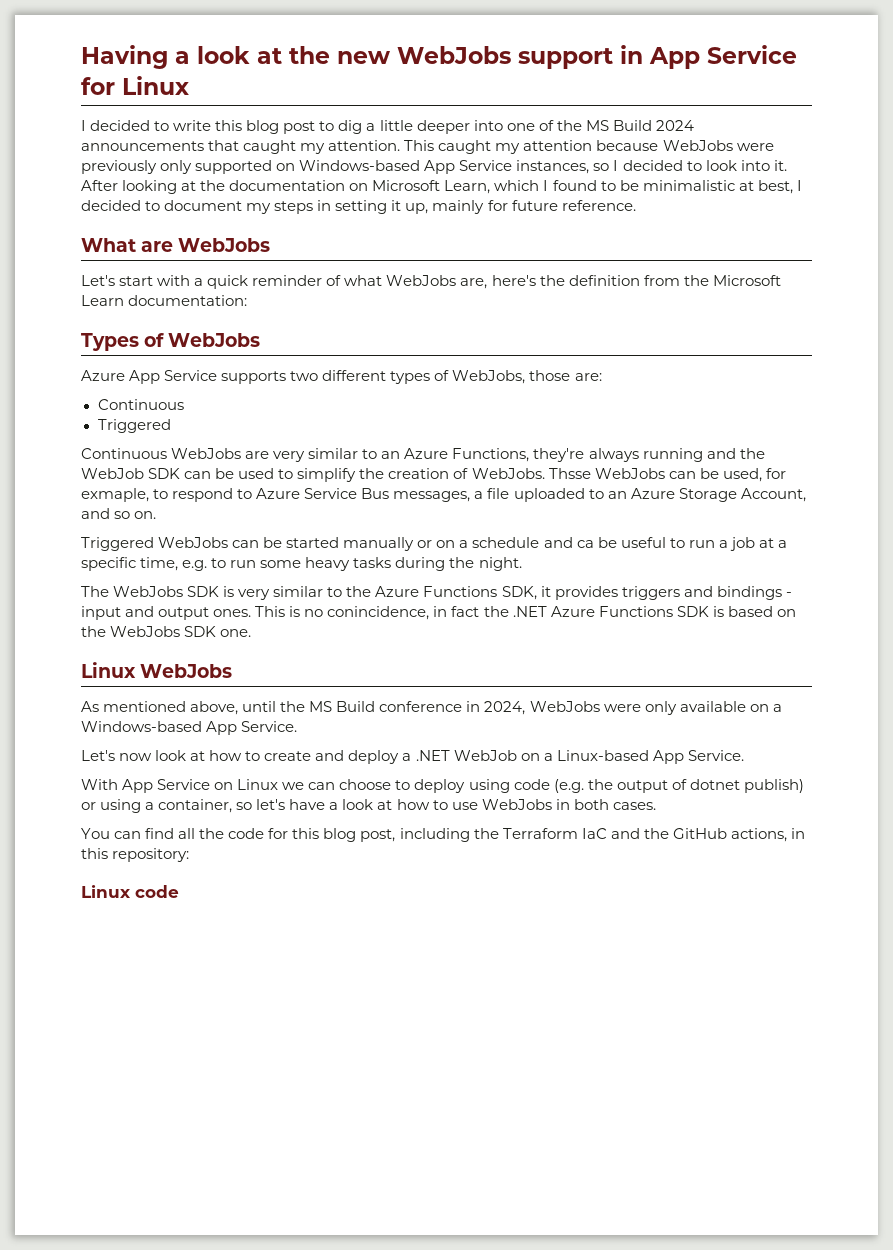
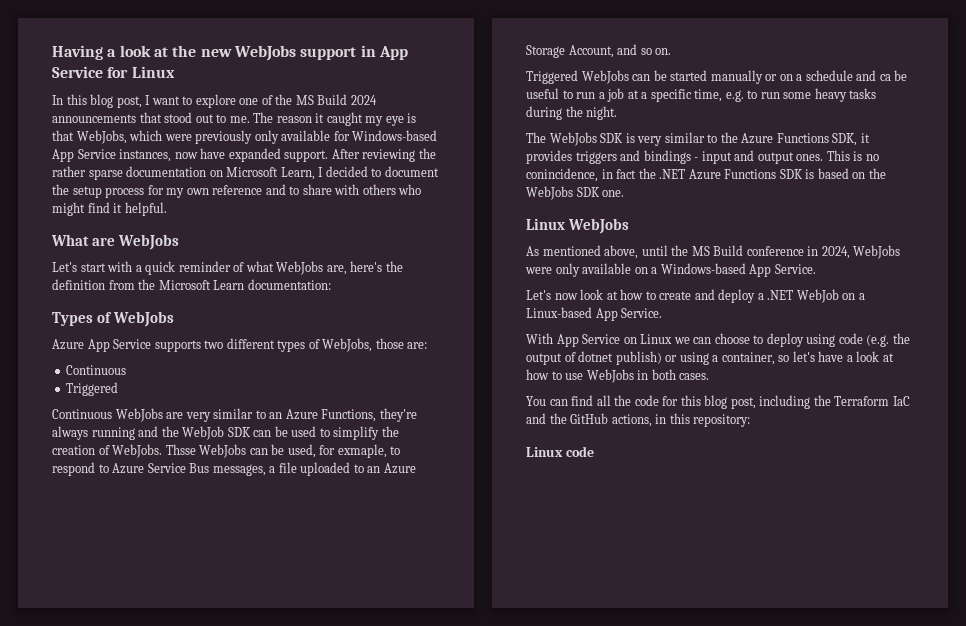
- I decided to write this blog post to dig a little deeper into one of the MS Build 2024 announcements that caught my attention. This caught my attention because WebJobs were previously only supported on Windows-based App Service instances, so I decided to look into it. After looking at the documentation on Microsoft Learn, which I found to be minimalistic at best, I decided to document my steps in setting it up, mainly for future reference.
+ In this blog post, I want to explore one of the MS Build 2024 announcements that stood out to me. The reason it caught my eye is that WebJobs, which were previously only available for Windows-based App Service instances, now have expanded support. After reviewing the rather sparse documentation on Microsoft Learn, I decided to document the setup process for my own reference and to share with others who might find it helpful.

